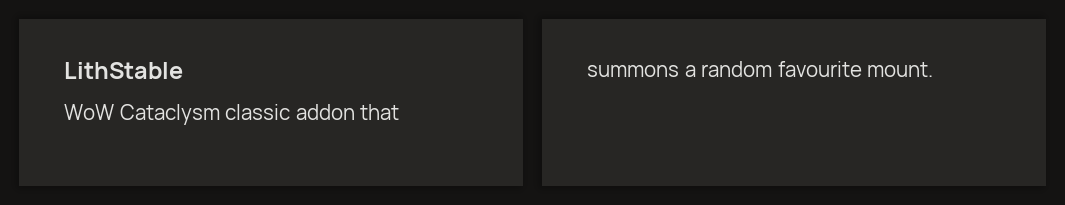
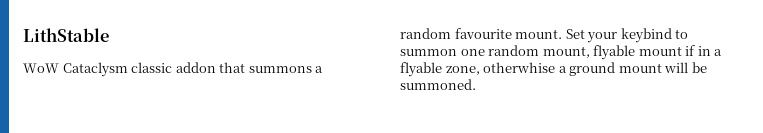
+ Set your keybind to summon one random mount, flyable mount if in a flyable zone, otherwhise a ground mount will be summoned.

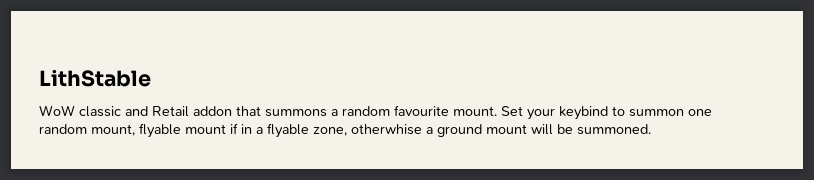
- WoW Cataclysm classic addon that summons a random favourite mount.
+ WoW classic and Retail addon that summons a random favourite mount.

